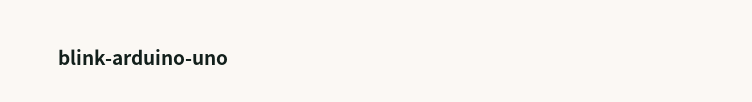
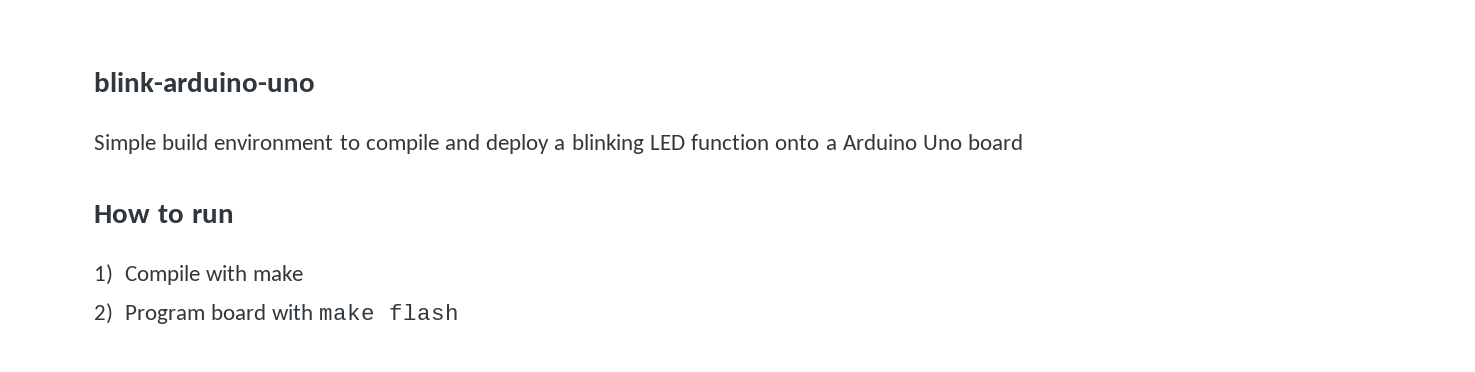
+ Simple build environment to compile and deploy a blinking LED function onto a Arduino Uno board
+ How to run
+ 1) Compile with make
+ 2) Program board with make flash

